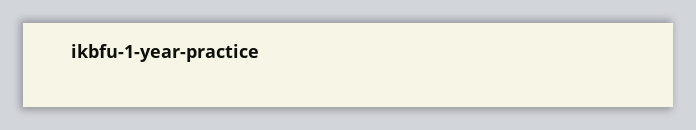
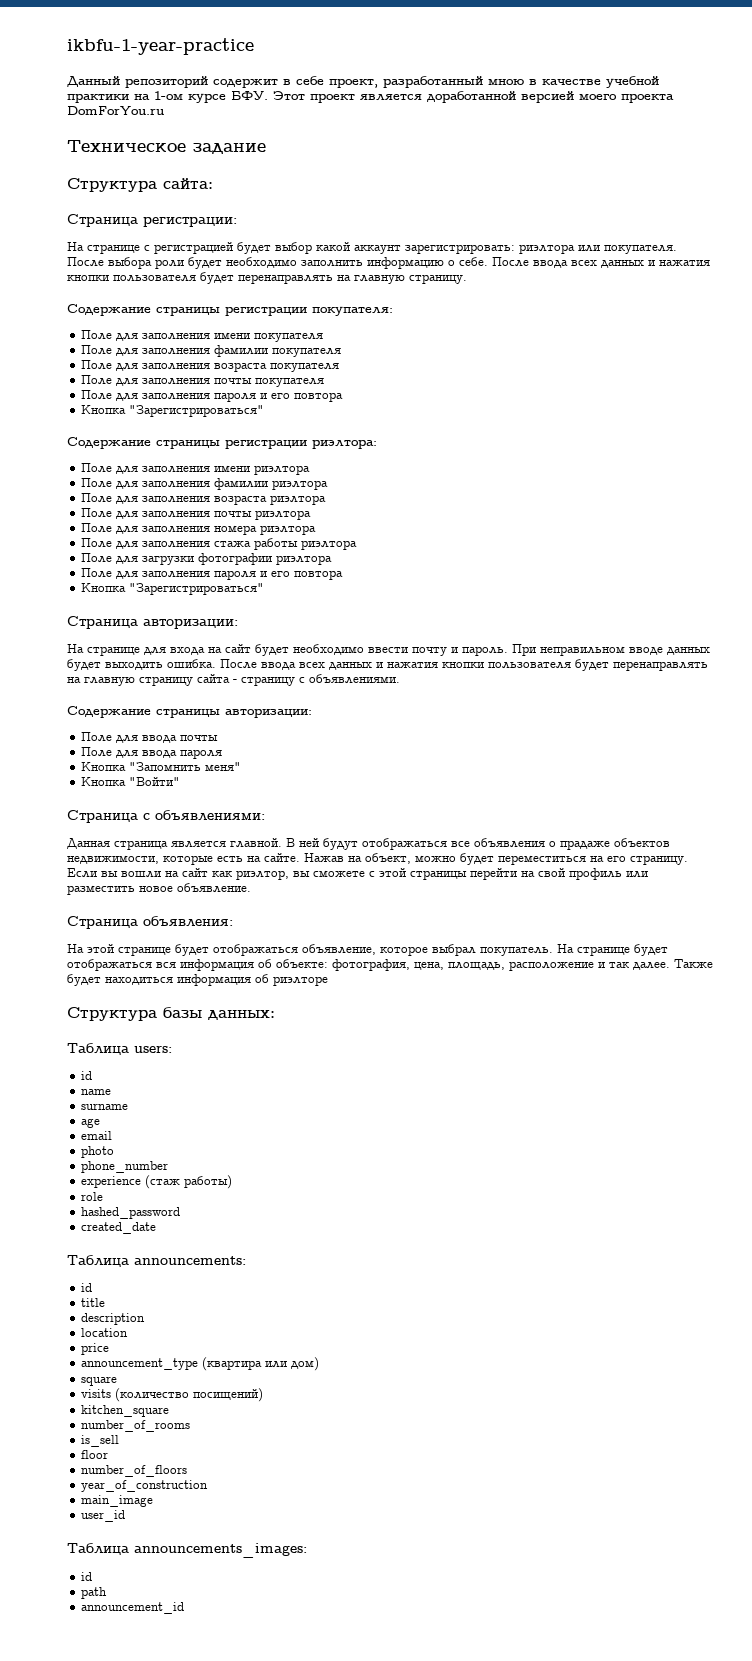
+ Данный репозиторий содержит в себе проект, разработанный мною в качестве учебной практики на 1-ом курсе БФУ. Этот проект является доработанной версией моего проекта DomForYou.ru
+ Техническое задание
+ Структура сайта:
+ Страница регистрации:
+ На странице с регистрацией будет выбор какой аккаунт зарегистрировать: риэлтора или покупателя. После выбора роли будет необходимо заполнить информацию о себе. После ввода всех данных и нажатия кнопки пользователя будет перенаправлять на главную страницу.
+ Содержание страницы регистрации покупателя:
+ Поле для заполнения имени покупателя
+ Поле для заполнения фамилии покупателя
+ Поле для заполнения возраста покупателя
+ Поле для заполнения почты покупателя
+ Поле для заполнения пароля и его повтора
+ Кнопка "Зарегистрироваться"
+ Содержание страницы регистрации риэлтора:
+ Поле для заполнения имени риэлтора
+ Поле для заполнения фамилии риэлтора
+ Поле для заполнения возраста риэлтора
+ Поле для заполнения почты риэлтора
+ Поле для заполнения номера риэлтора
+ Поле для заполнения стажа работы риэлтора
+ Поле для загрузки фотографии риэлтора
+ Поле для заполнения пароля и его повтора
+ Кнопка "Зарегистрироваться"
+ Страница авторизации:
+ На странице для входа на сайт будет необходимо ввести почту и пароль. При неправильном вводе данных будет выходить ошибка. После ввода всех данных и нажатия кнопки пользователя будет перенаправлять на главную страницу сайта - страницу с объявлениями.
+ Содержание страницы авторизации:
+ Поле для ввода почты
+ Поле для ввода пароля
+ Кнопка "Запомнить меня"
+ Кнопка "Войти"
+ Страница с объявлениями:
+ Данная страница является главной. В ней будут отображаться все объявления о прадаже объектов недвижимости, которые есть на сайте. Нажав на объект, можно будет переместиться на его страницу. Если вы вошли на сайт как риэлтор, вы сможете с этой страницы перейти на свой профиль или разместить новое объявление.
+ Страница объявления:
+ На этой странице будет отображаться объявление, которое выбрал покупатель. На странице будет отображаться вся информация об объекте: фотография, цена, площадь, расположение и так далее. Также будет находиться информация об риэлторе
+ Структура базы данных:
+ Таблица users:
+ id
+ name
+ surname
+ age
+ email
+ photo
+ phone_number
+ experience (стаж работы)
+ role
+ hashed_password
+ created_date
+ Таблица announcements:
+ id
+ title
+ description
+ location
+ price
+ announcement_type (квартира или дом)
+ square
+ visits (количество посищений)
+ kitchen_square
+ number_of_rooms
+ is_sell
+ floor
+ number_of_floors
+ year_of_construction
+ main_image
+ user_id
+ Таблица announcements_images:
+ id
+ path
+ announcement_id

